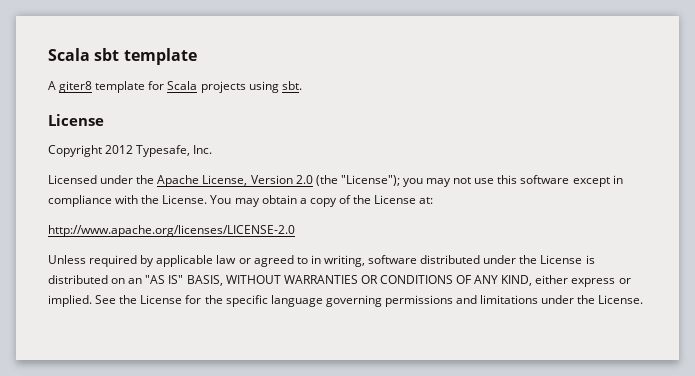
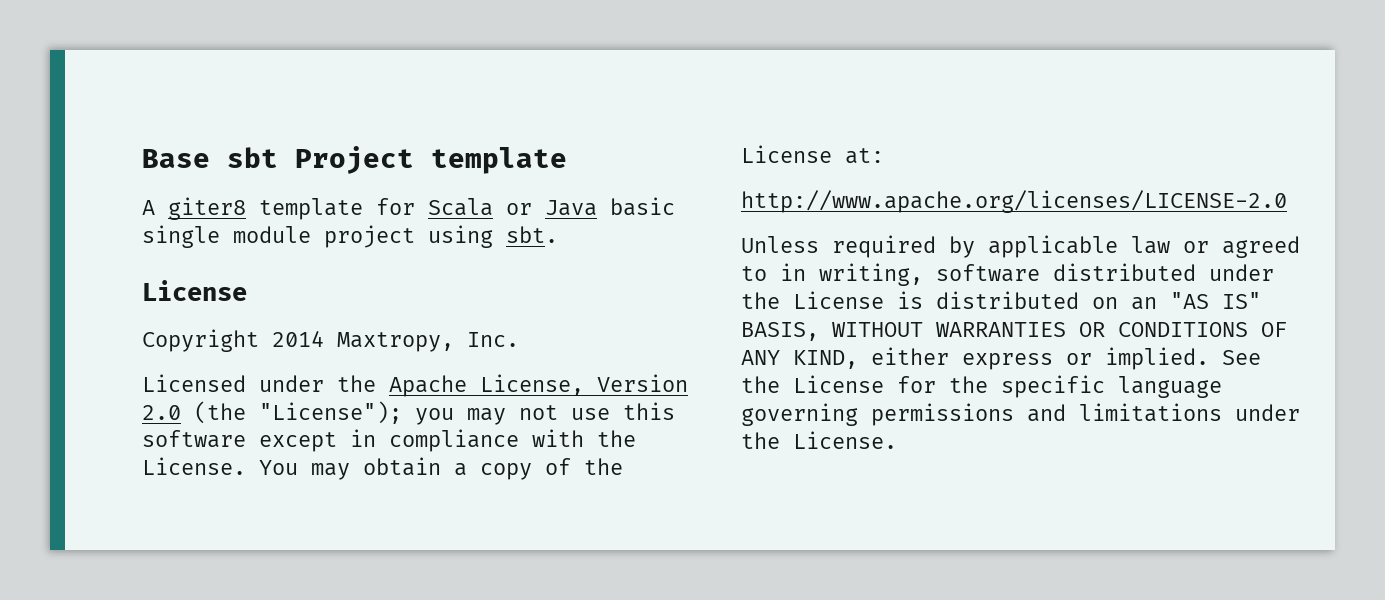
- Scala sbt template
+ Base sbt Project template
- A giter8 template for Scala projects using sbt.
+ A giter8 template for Scala or Java basic single module project using sbt.
- Copyright 2012 Typesafe, Inc.
+ Copyright 2014 Maxtropy, Inc.

